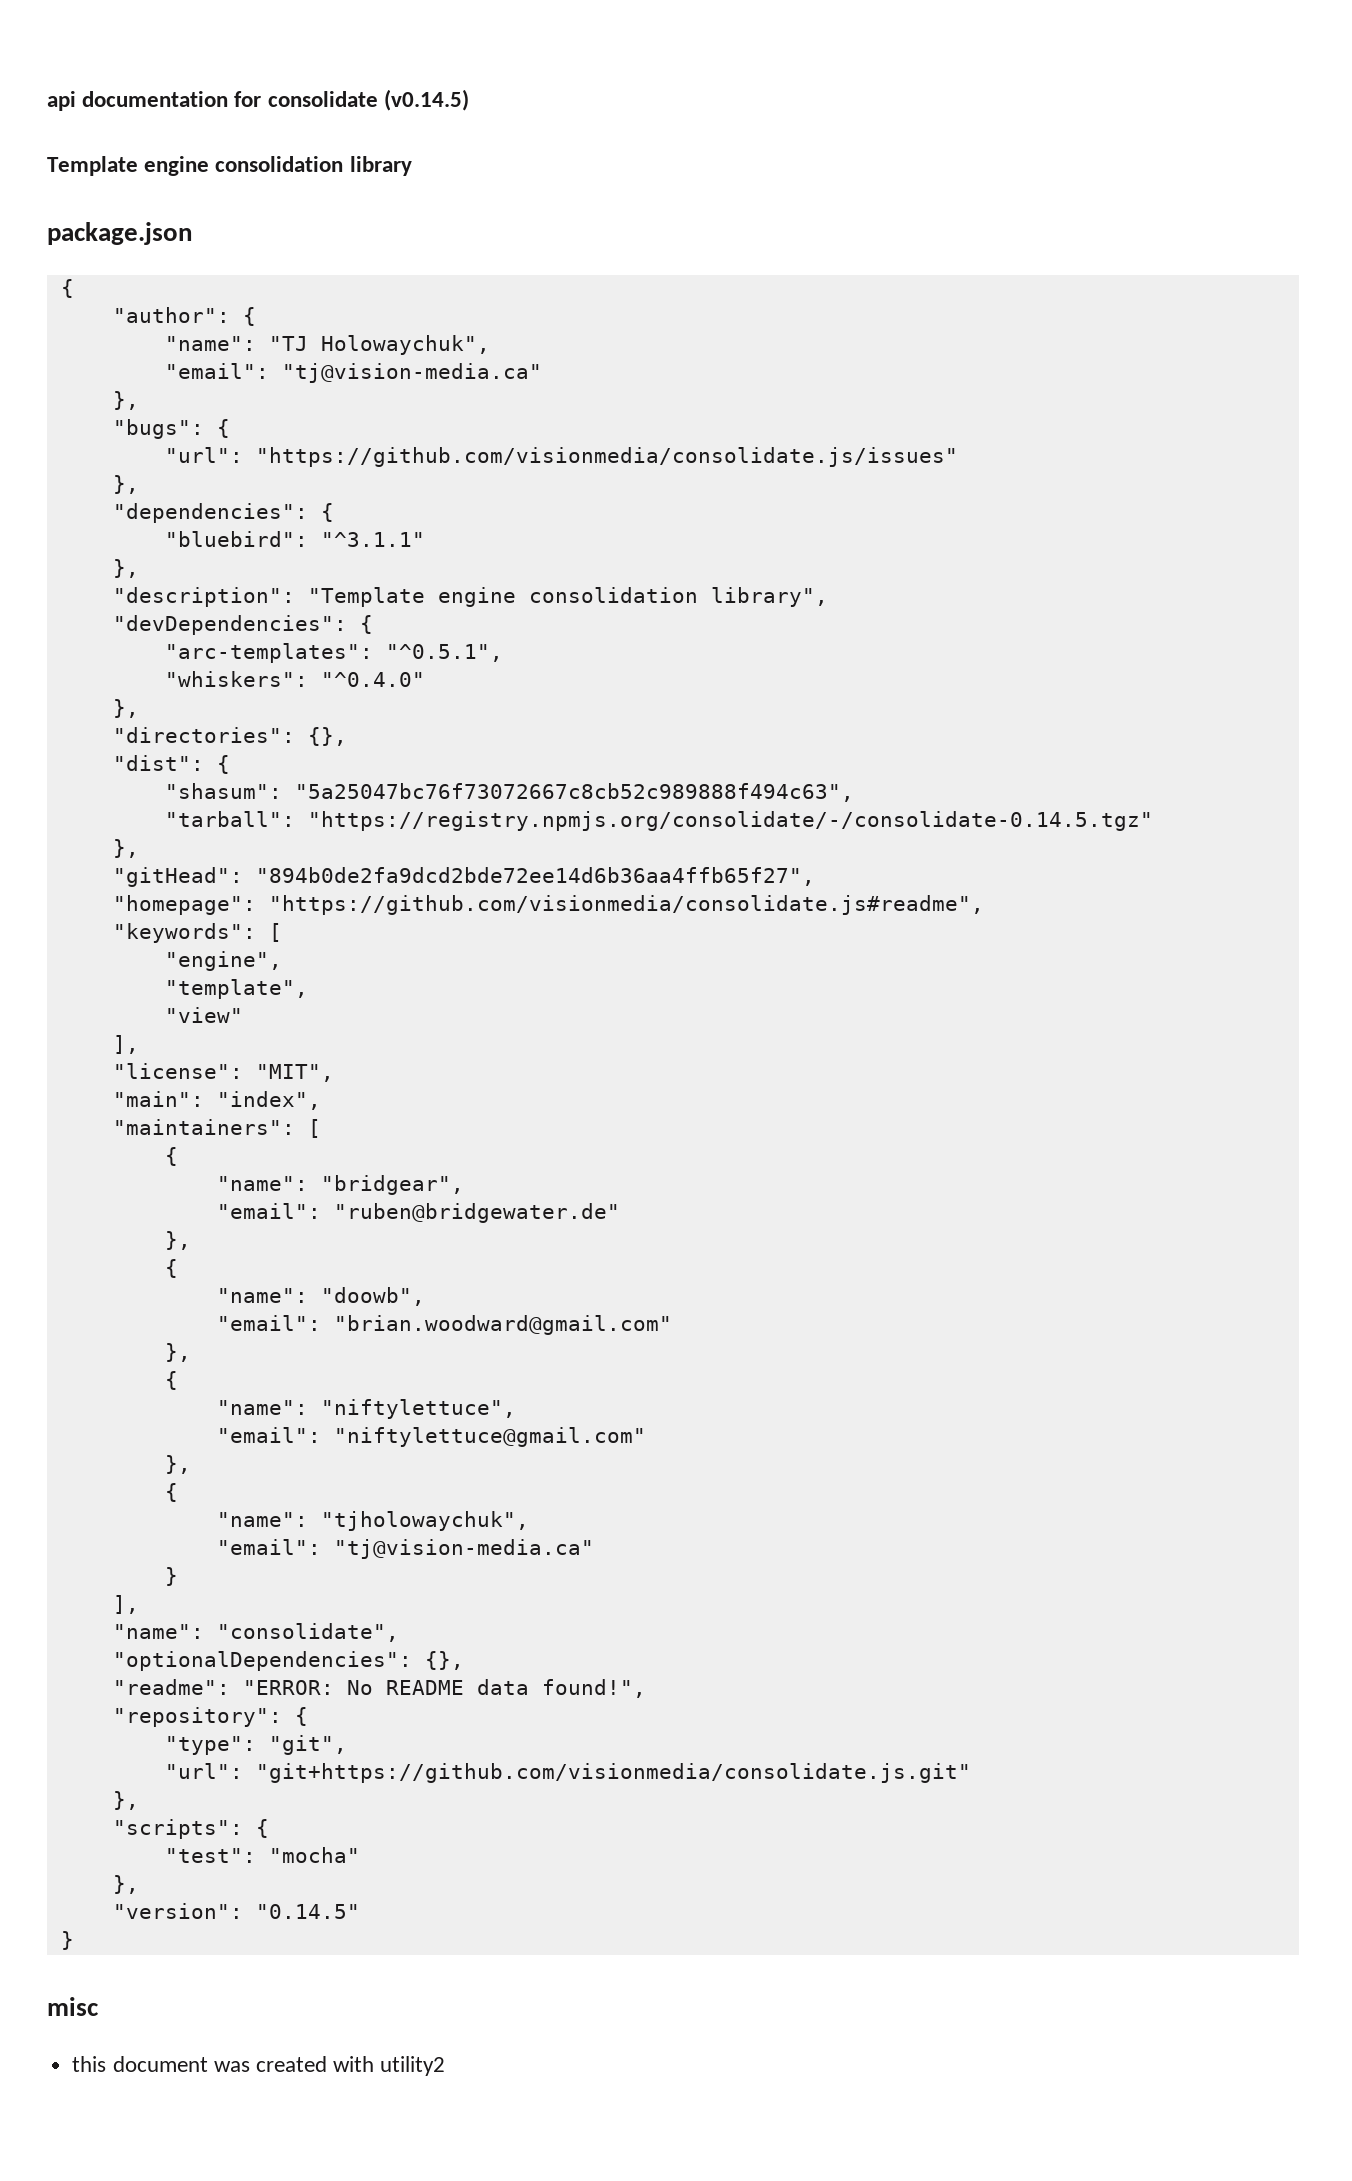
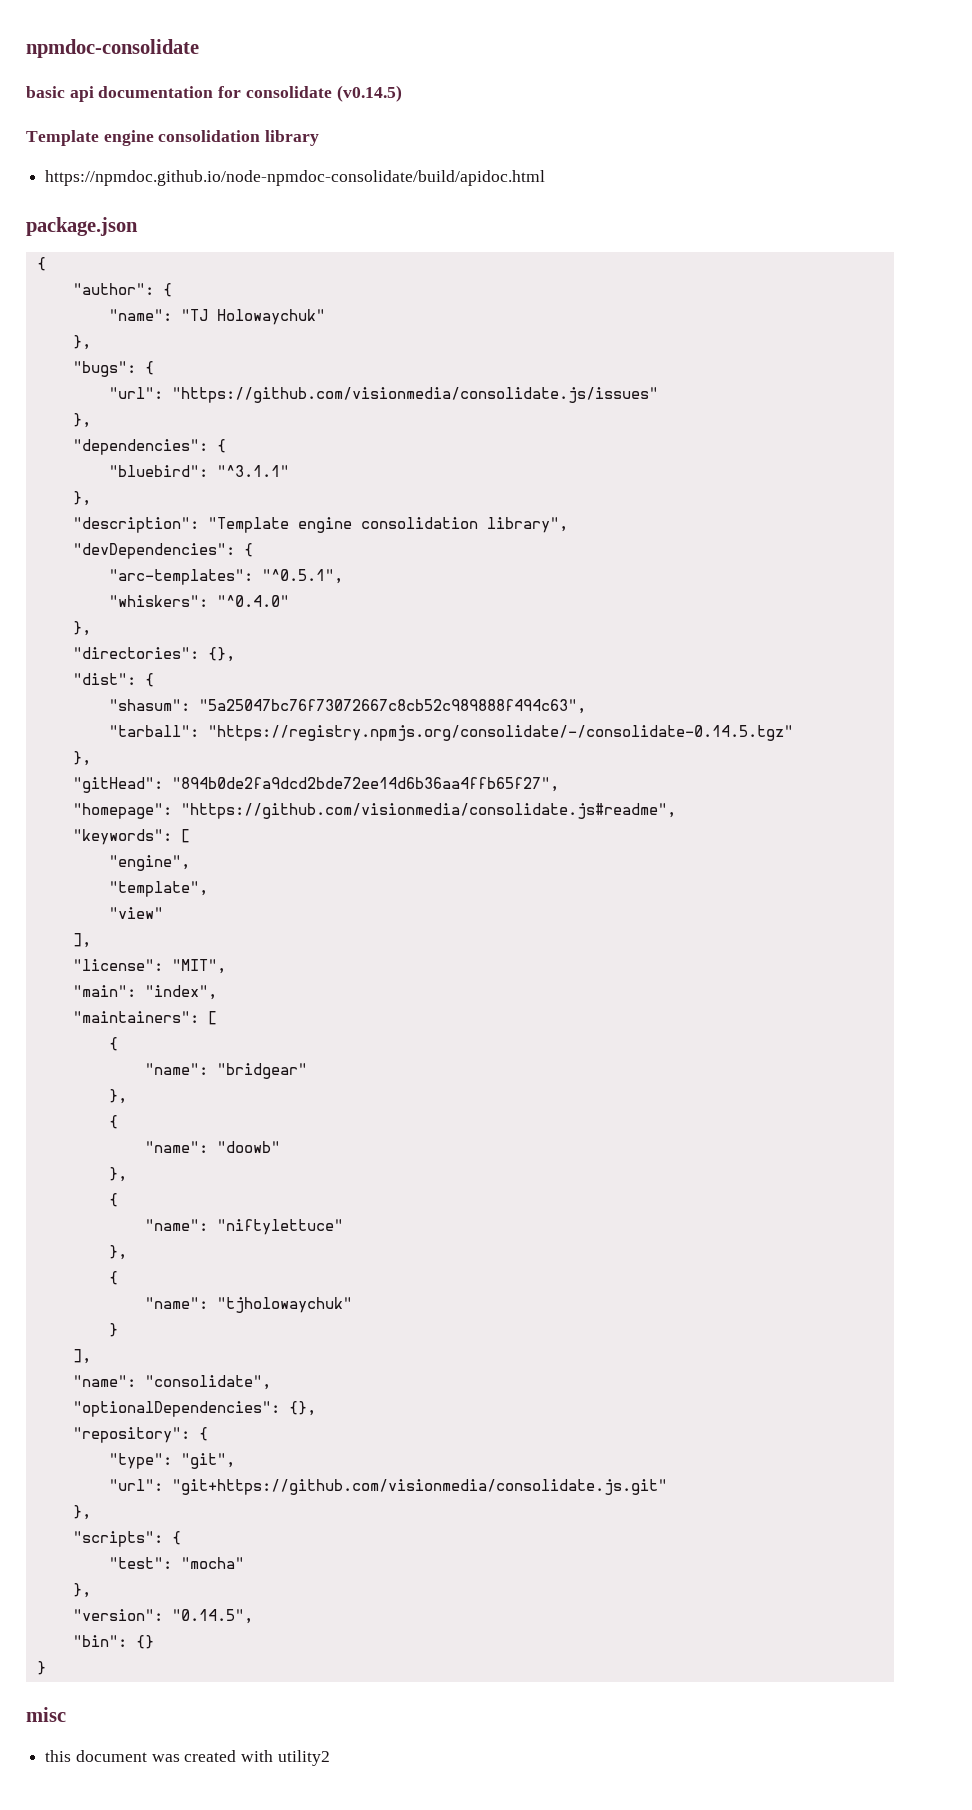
- api documentation for consolidate (v0.14.5)
+ npmdoc-consolidate
+ basic api documentation for consolidate (v0.14.5)
+ https://npmdoc.github.io/node-npmdoc-consolidate/build/apidoc.html
- "name": "TJ Holowaychuk",
- "email": "tj@vision-media.ca"
+ "name": "TJ Holowaychuk"
- "name": "bridgear",
- "email": "ruben@bridgewater.de"
+ "name": "bridgear"
  },
  {
- "name": "doowb",
- "email": "brian.woodward@gmail.com"
+ "name": "doowb"
  },
  {
- "name": "niftylettuce",
- "email": "niftylettuce@gmail.com"
+ "name": "niftylettuce"
  },
  {
- "name": "tjholowaychuk",
- "email": "tj@vision-media.ca"
+ "name": "tjholowaychuk"
- "readme": "ERROR: No README data found!",
- "version": "0.14.5"
+ "version": "0.14.5",
+ "bin": {}

